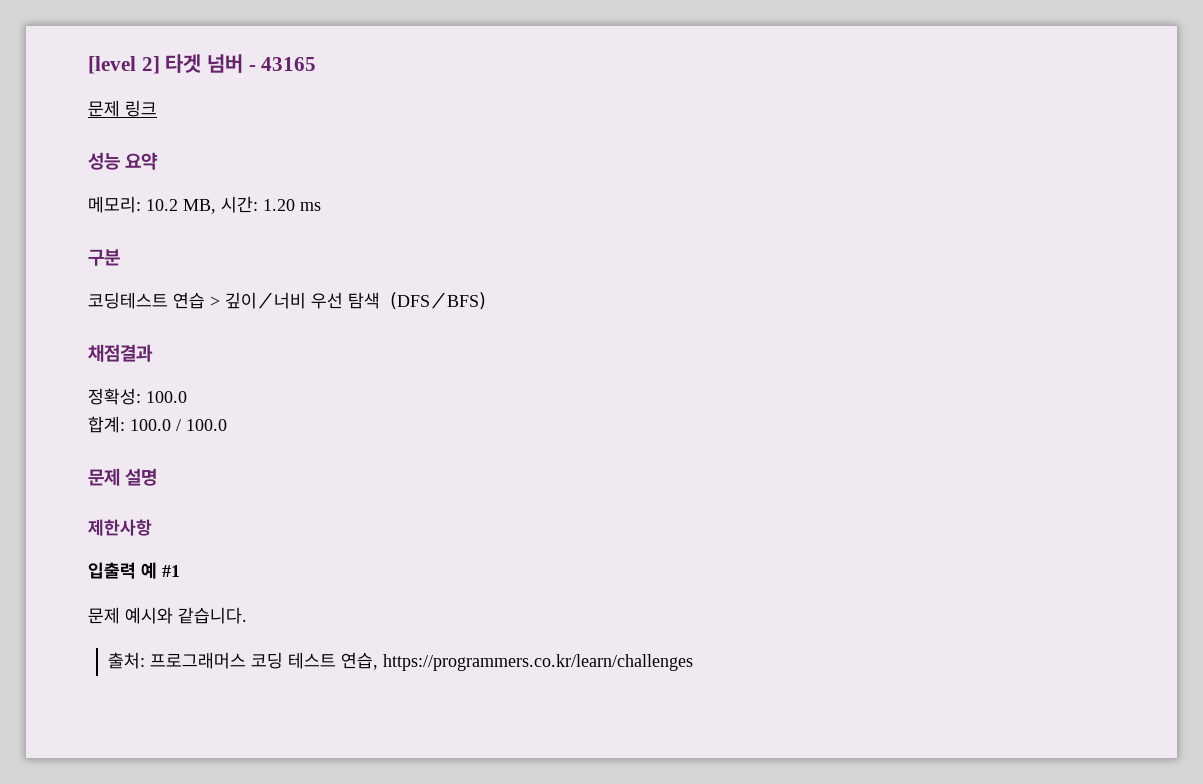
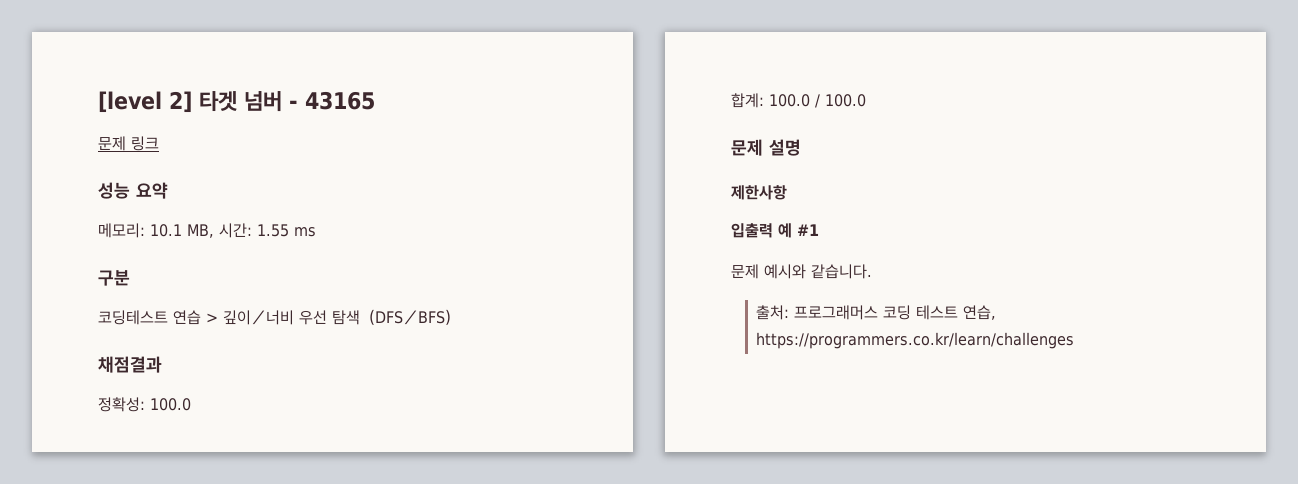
- 메모리: 10.2 MB, 시간: 1.20 ms
+ 메모리: 10.1 MB, 시간: 1.55 ms

